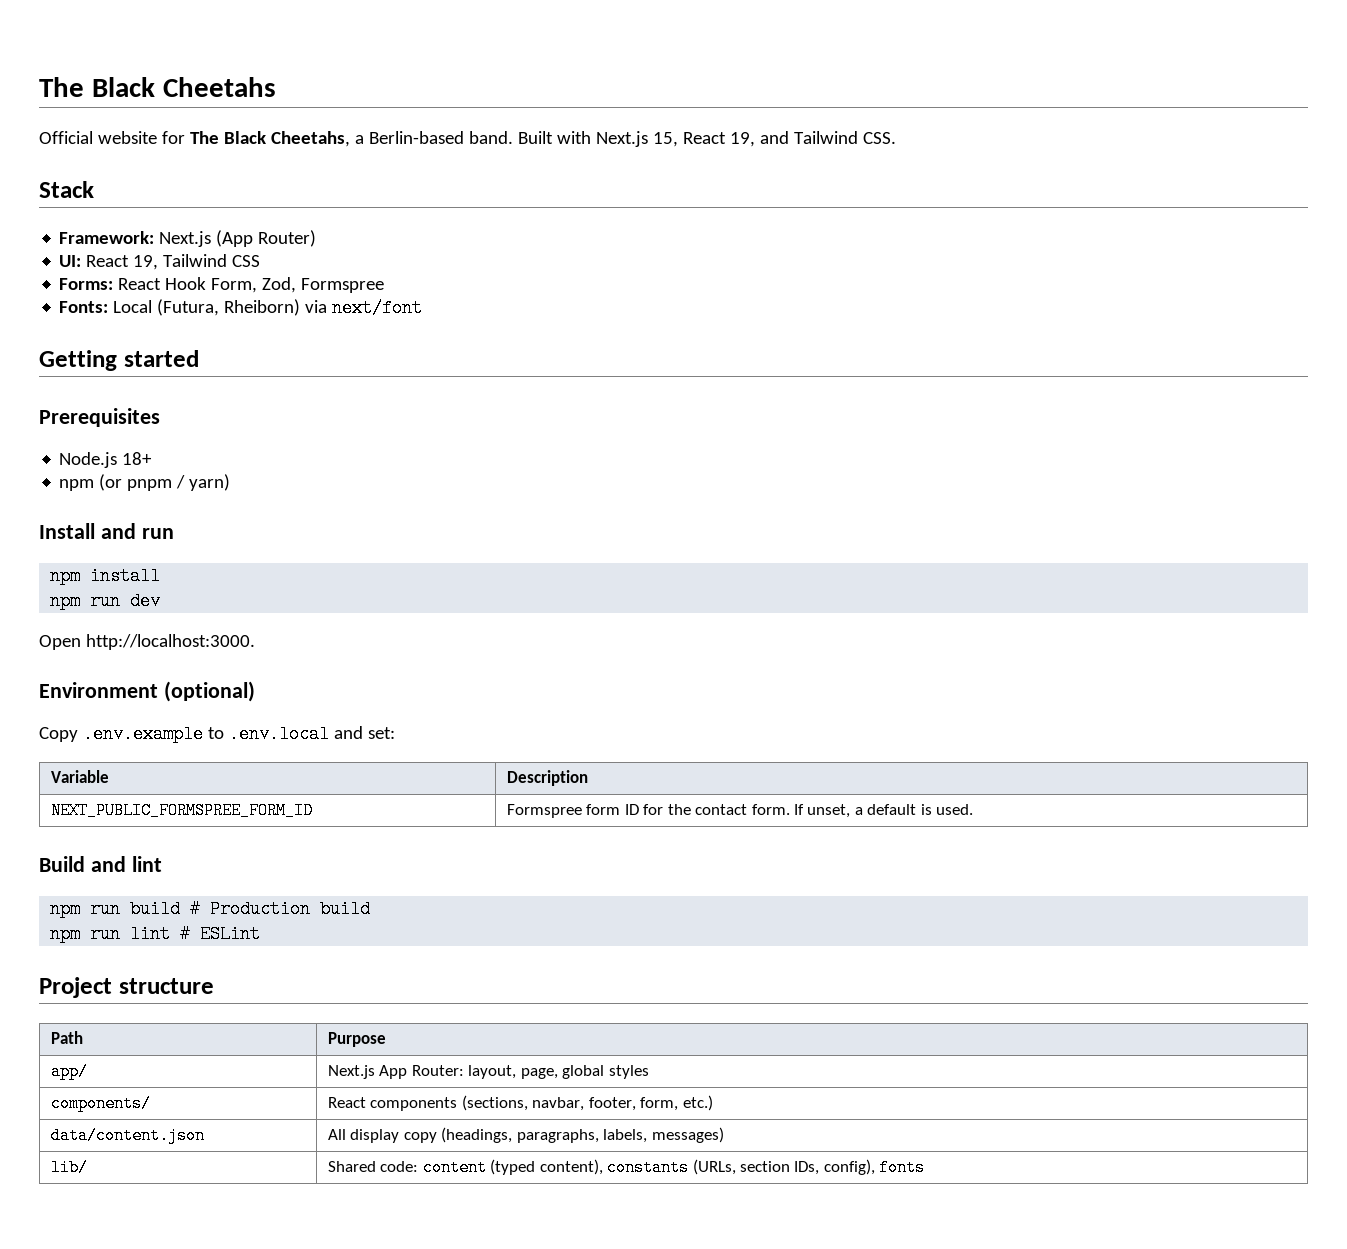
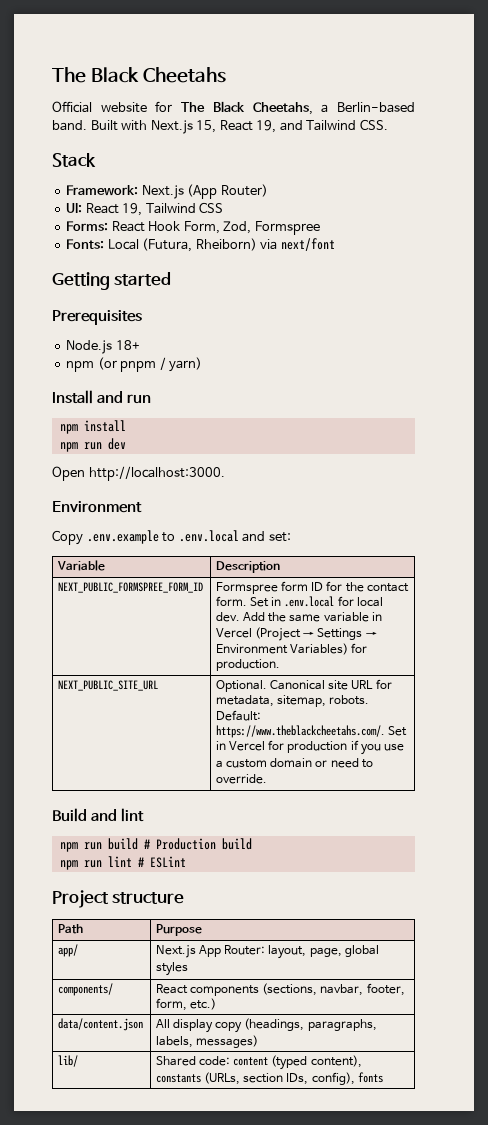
  Open http://localhost:3000.
- Environment (optional)
+ Environment
- NEXT_PUBLIC_FORMSPREE_FORM_ID | Formspree form ID for the contact form. If unset, a default is used.
+ NEXT_PUBLIC_FORMSPREE_FORM_ID | Formspree form ID for the contact form. Set in .env.local for local dev. Add the same variable in Vercel (Project → Settings → Environment Variables) for production.
+ NEXT_PUBLIC_SITE_URL | Optional. Canonical site URL for metadata, sitemap, robots. Default: https://www.theblackcheetahs.com/. Set in Vercel for production if you use a custom domain or need to override.

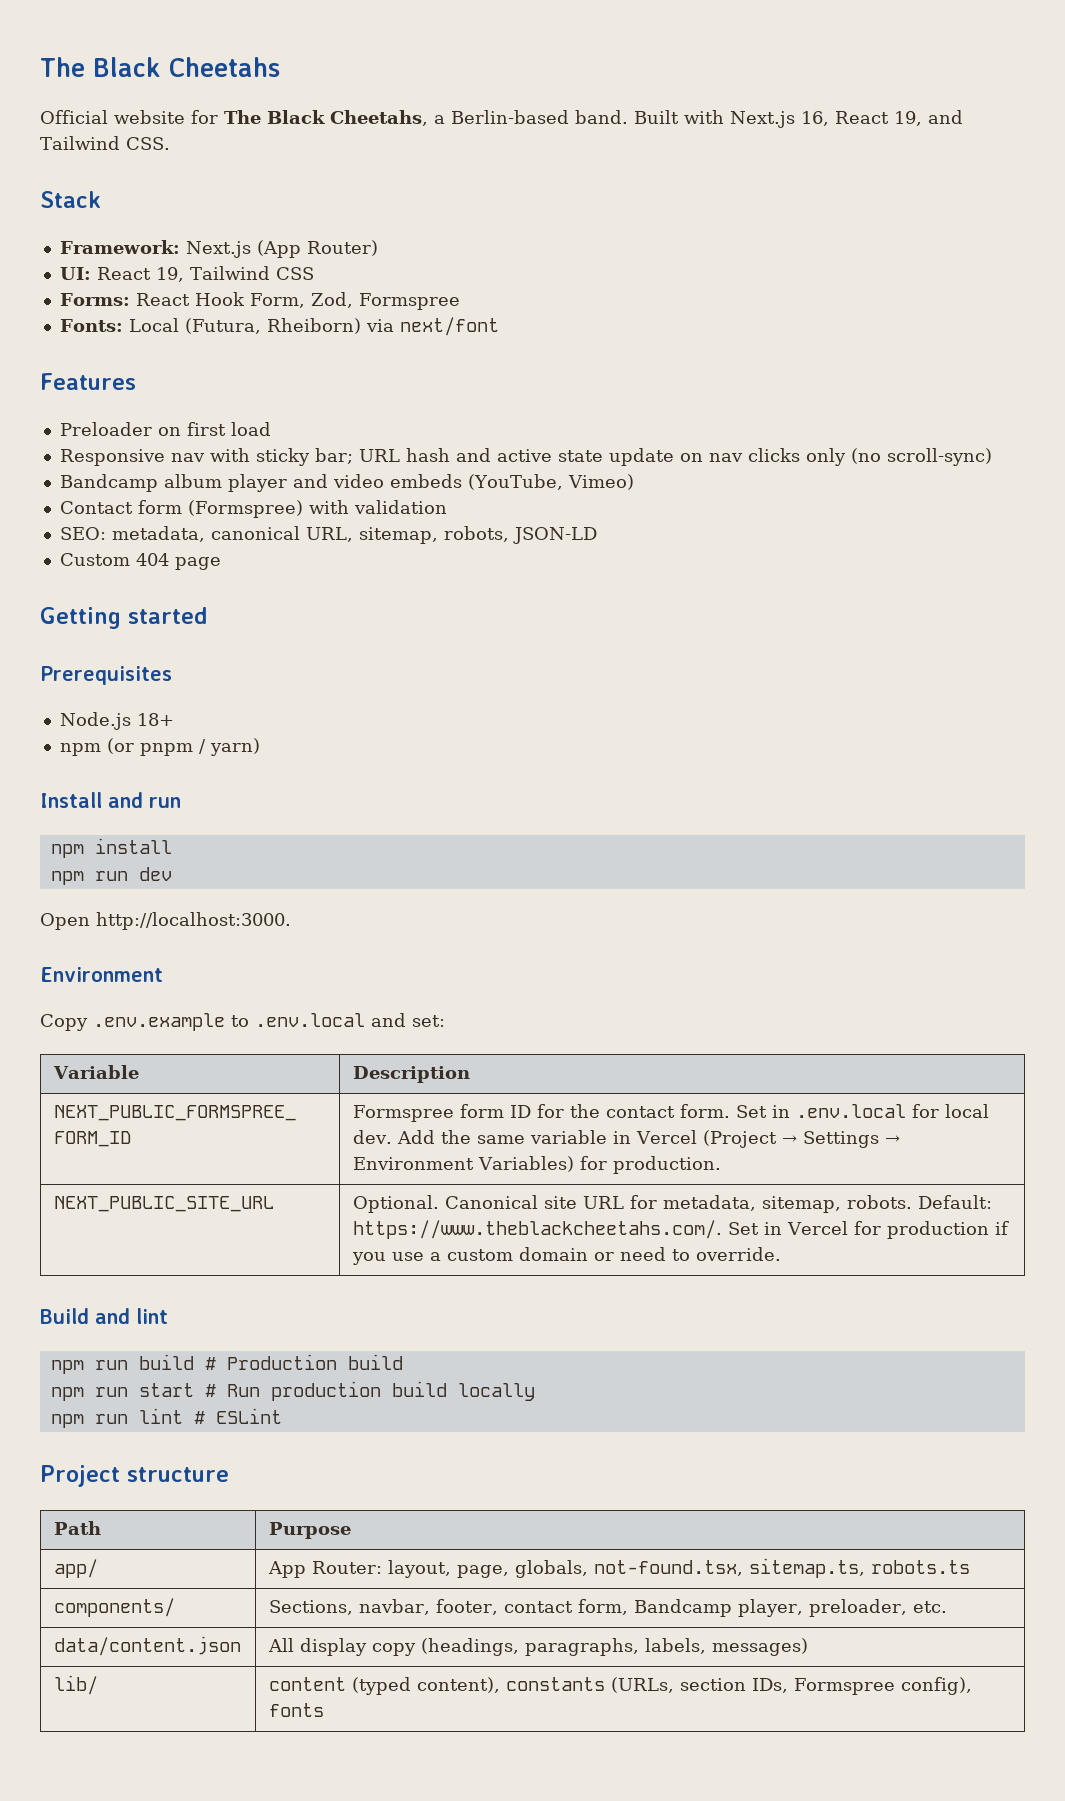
- Built with Next.js 15, React 19, and Tailwind CSS.
+ Built with Next.js 16, React 19, and Tailwind CSS.
+ Features
+ Preloader on first load
+ Responsive nav with sticky bar; URL hash and active state update on nav clicks only (no scroll-sync)
+ Bandcamp album player and video embeds (YouTube, Vimeo)
+ Contact form (Formspree) with validation
+ SEO: metadata, canonical URL, sitemap, robots, JSON-LD
+ Custom 404 page
+ npm run start # Run production build locally
- app/ | Next.js App Router: layout, page, global styles
- components/ | React components (sections, navbar, footer, form, etc.)
+ app/ | App Router: layout, page, globals, not-found.tsx, sitemap.ts, robots.ts
+ components/ | Sections, navbar, footer, contact form, Bandcamp player, preloader, etc.
- lib/ | Shared code: content (typed content), constants (URLs, section IDs, config), fonts
+ lib/ | content (typed content), constants (URLs, section IDs, Formspree config), fonts

